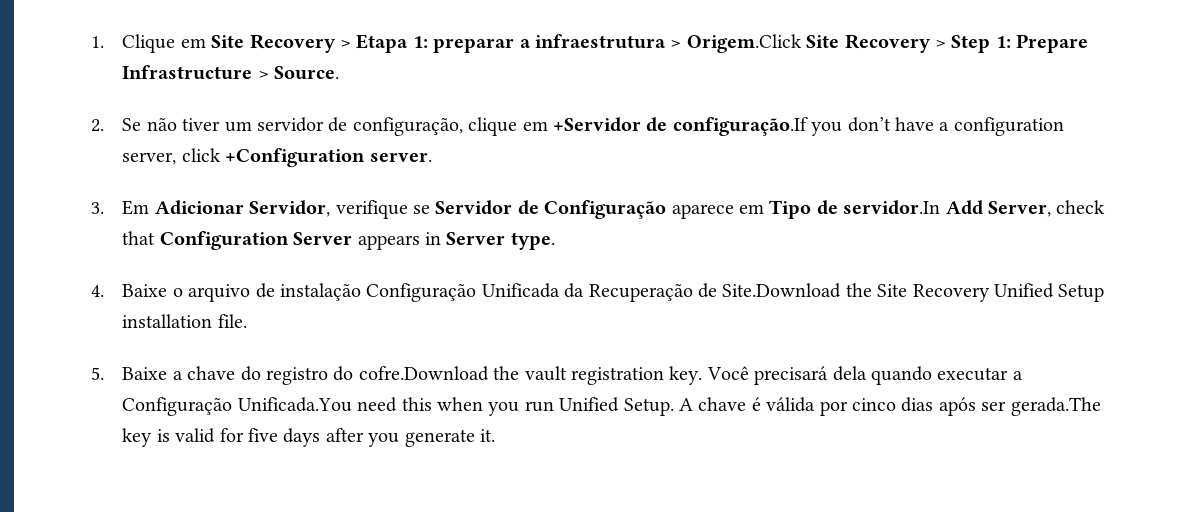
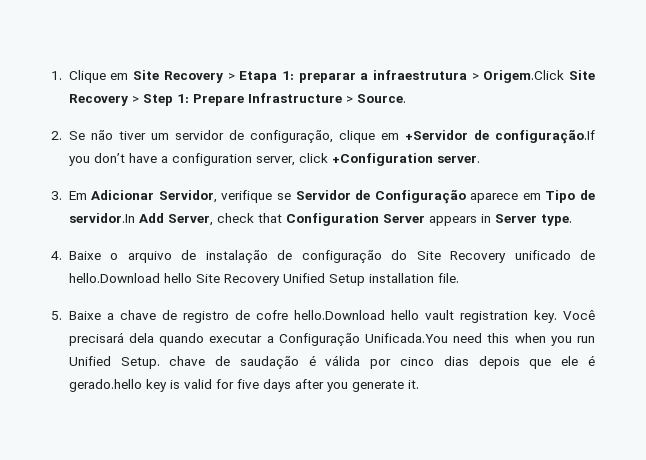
- 4. Baixe o arquivo de instalação Configuração Unificada da Recuperação de Site.Download the Site Recovery Unified Setup installation file.
+ 4. Baixe o arquivo de instalação de configuração do Site Recovery unificado de hello.Download hello Site Recovery Unified Setup installation file.
- 5. Baixe a chave do registro do cofre.Download the vault registration key.
+ 5. Baixe a chave de registro de cofre hello.Download hello vault registration key.
- Você precisará dela quando executar a Configuração Unificada.You need this when you run Unified Setup. A chave é válida por cinco dias após ser gerada.The key is valid for five days after you generate it.
+ Você precisará dela quando executar a Configuração Unificada.You need this when you run Unified Setup. chave de saudação é válida por cinco dias depois que ele é gerado.hello key is valid for five days after you generate it.

